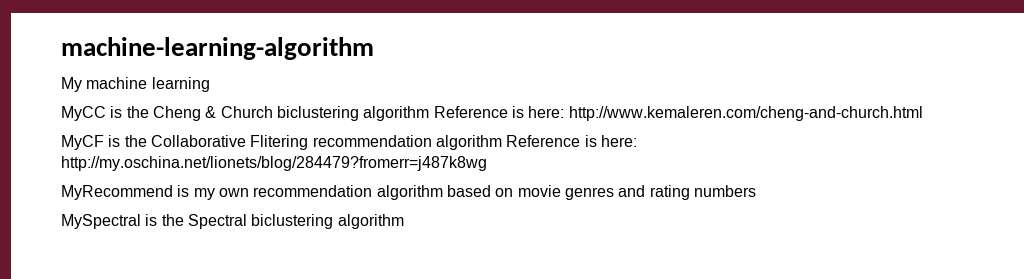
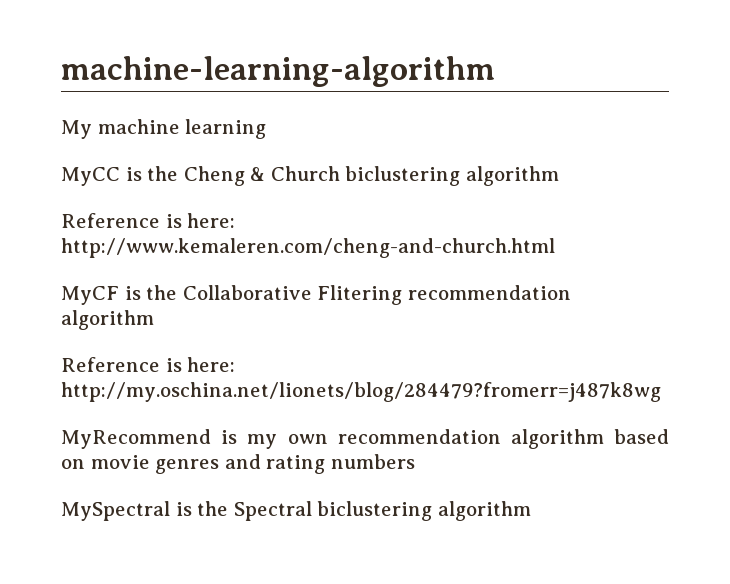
- MyCC is the Cheng & Church biclustering algorithm Reference is here: http://www.kemaleren.com/cheng-and-church.html
+ MyCC is the Cheng & Church biclustering algorithm
+ Reference is here: http://www.kemaleren.com/cheng-and-church.html
- MyCF is the Collaborative Flitering recommendation algorithm Reference is here: http://my.oschina.net/lionets/blog/284479?fromerr=j487k8wg
+ MyCF is the Collaborative Flitering recommendation algorithm
+ Reference is here: http://my.oschina.net/lionets/blog/284479?fromerr=j487k8wg

